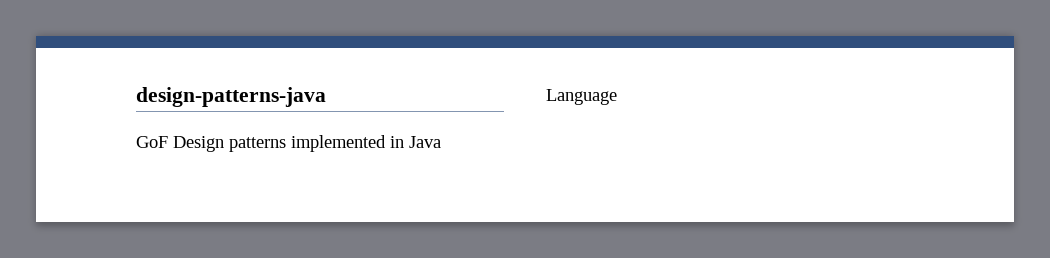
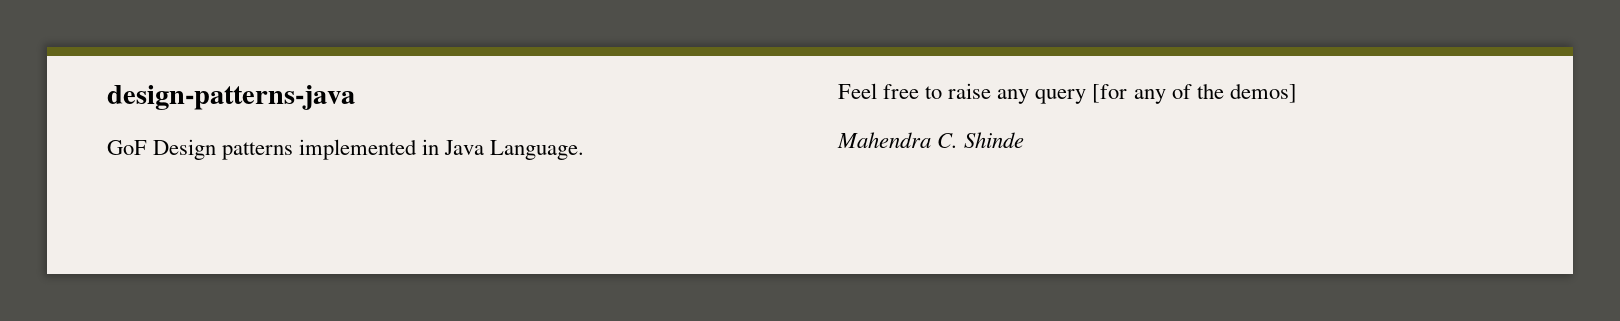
- GoF Design patterns implemented in Java Language
+ GoF Design patterns implemented in Java Language.
+ Feel free to raise any query [for any of the demos]
+ Mahendra C. Shinde

